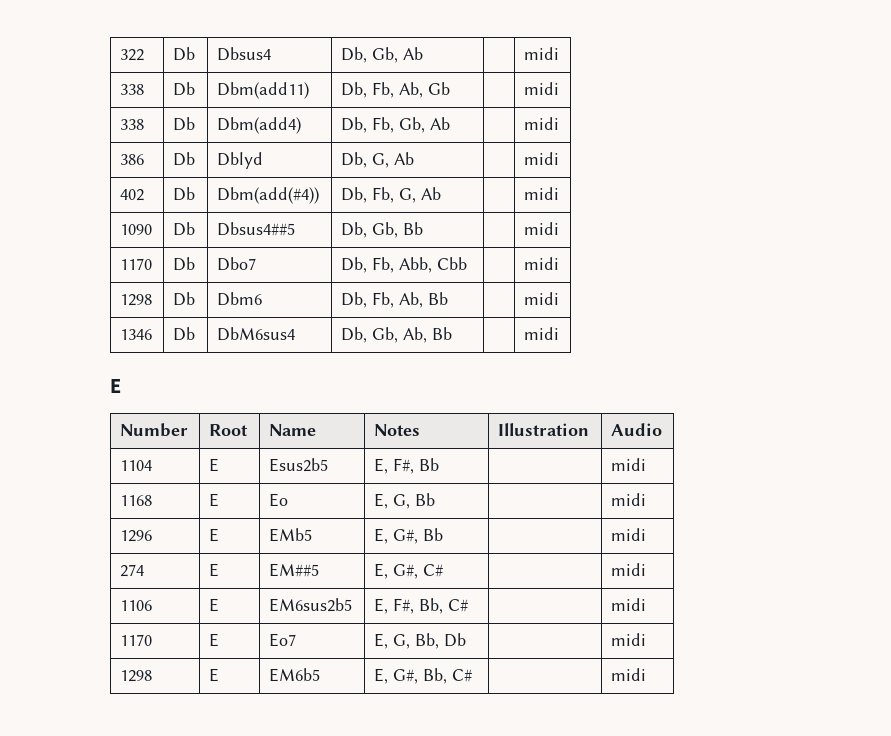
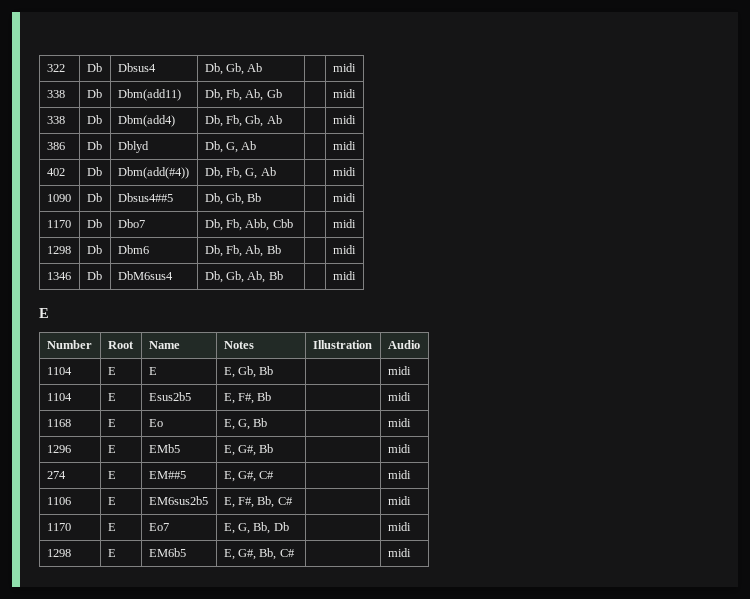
+ 1104 | E | E | E, Gb, Bb | | midi

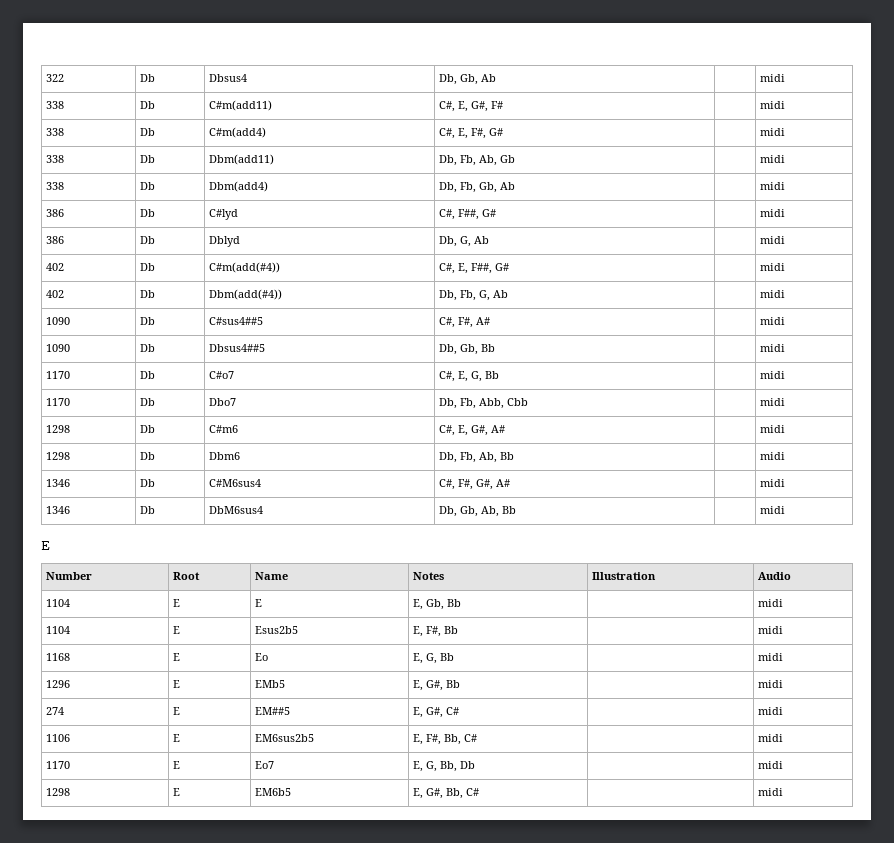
+ 338 | Db | C#m(add11) | C#, E, G#, F# | | midi
+ 338 | Db | C#m(add4) | C#, E, F#, G# | | midi
+ 386 | Db | C#lyd | C#, F##, G# | | midi
+ 402 | Db | C#m(add(#4)) | C#, E, F##, G# | | midi
+ 1090 | Db | C#sus4##5 | C#, F#, A# | | midi
+ 1170 | Db | C#o7 | C#, E, G, Bb | | midi
+ 1298 | Db | C#m6 | C#, E, G#, A# | | midi
+ 1346 | Db | C#M6sus4 | C#, F#, G#, A# | | midi

